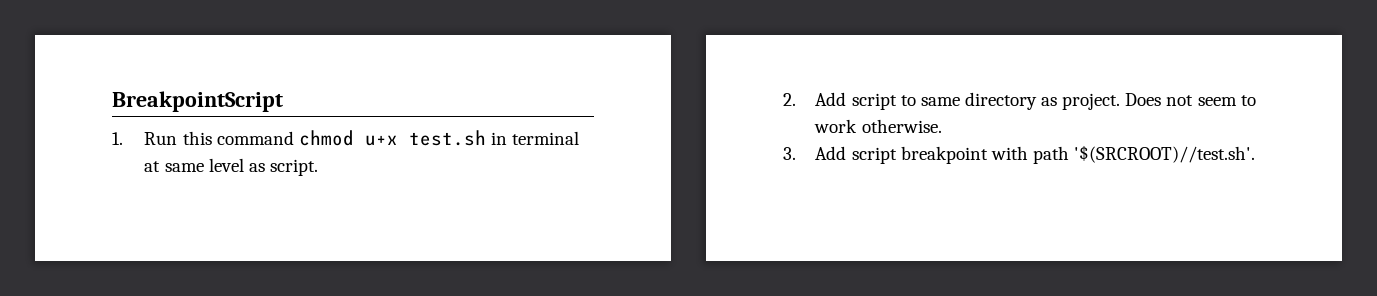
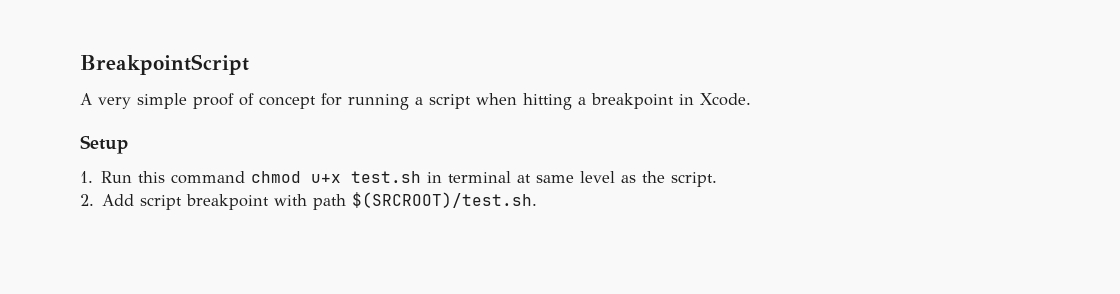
+ A very simple proof of concept for running a script when hitting a breakpoint in Xcode.
+ Setup
- 1. Run this command chmod u+x test.sh in terminal at same level as script.
+ 1. Run this command chmod u+x test.sh in terminal at same level as the script.
- 2. Add script to same directory as project. Does not seem to work otherwise.
- 3. Add script breakpoint with path '$(SRCROOT)//test.sh'.
+ 2. Add script breakpoint with path $(SRCROOT)/test.sh.

